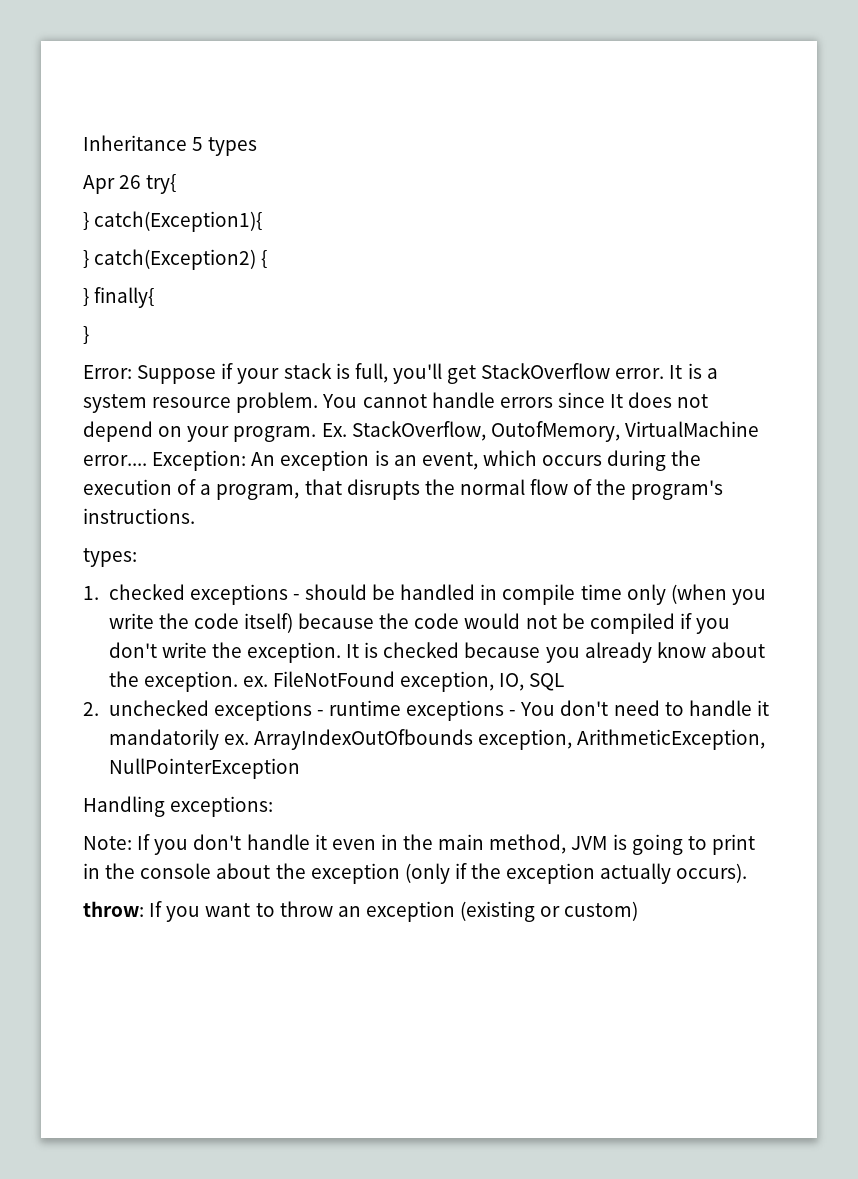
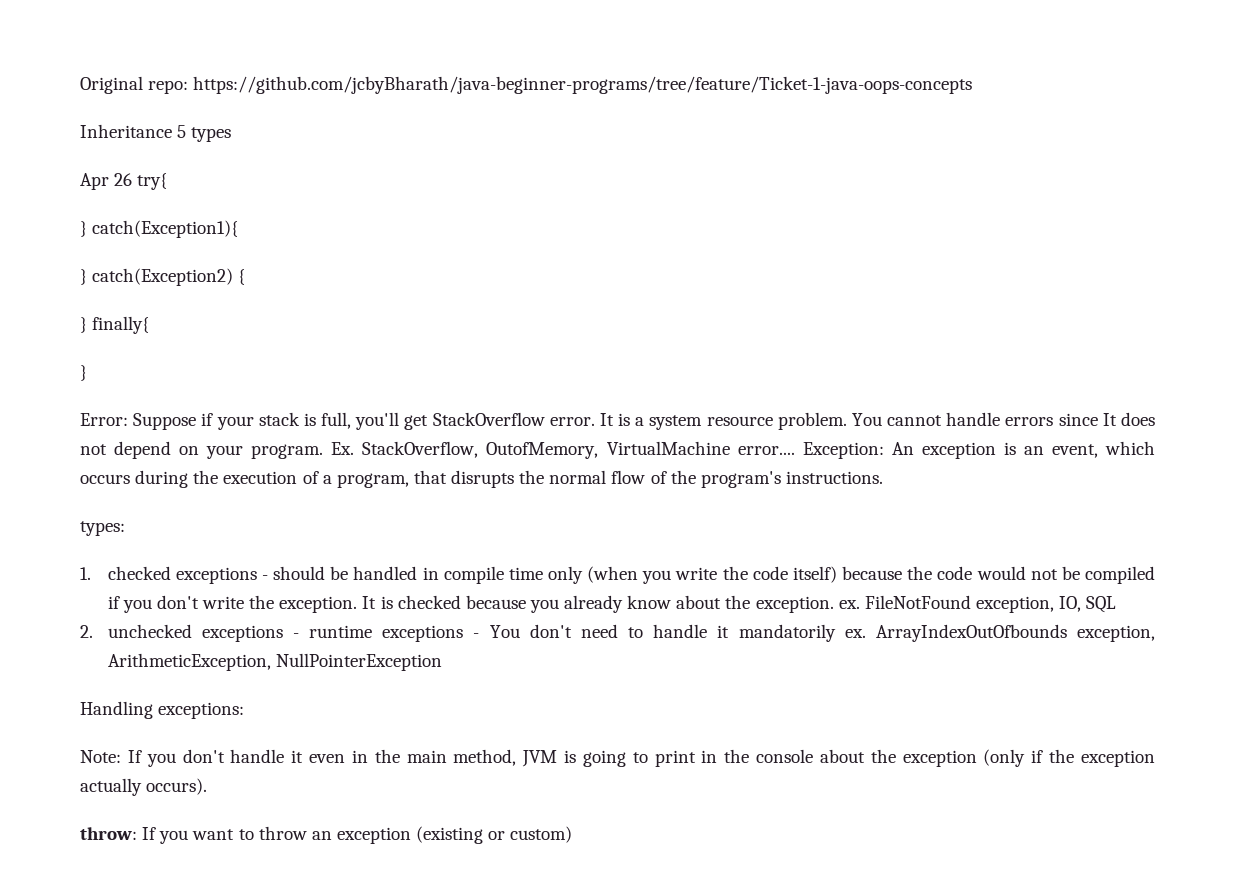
+ Original repo: https://github.com/jcbyBharath/java-beginner-programs/tree/feature/Ticket-1-java-oops-concepts

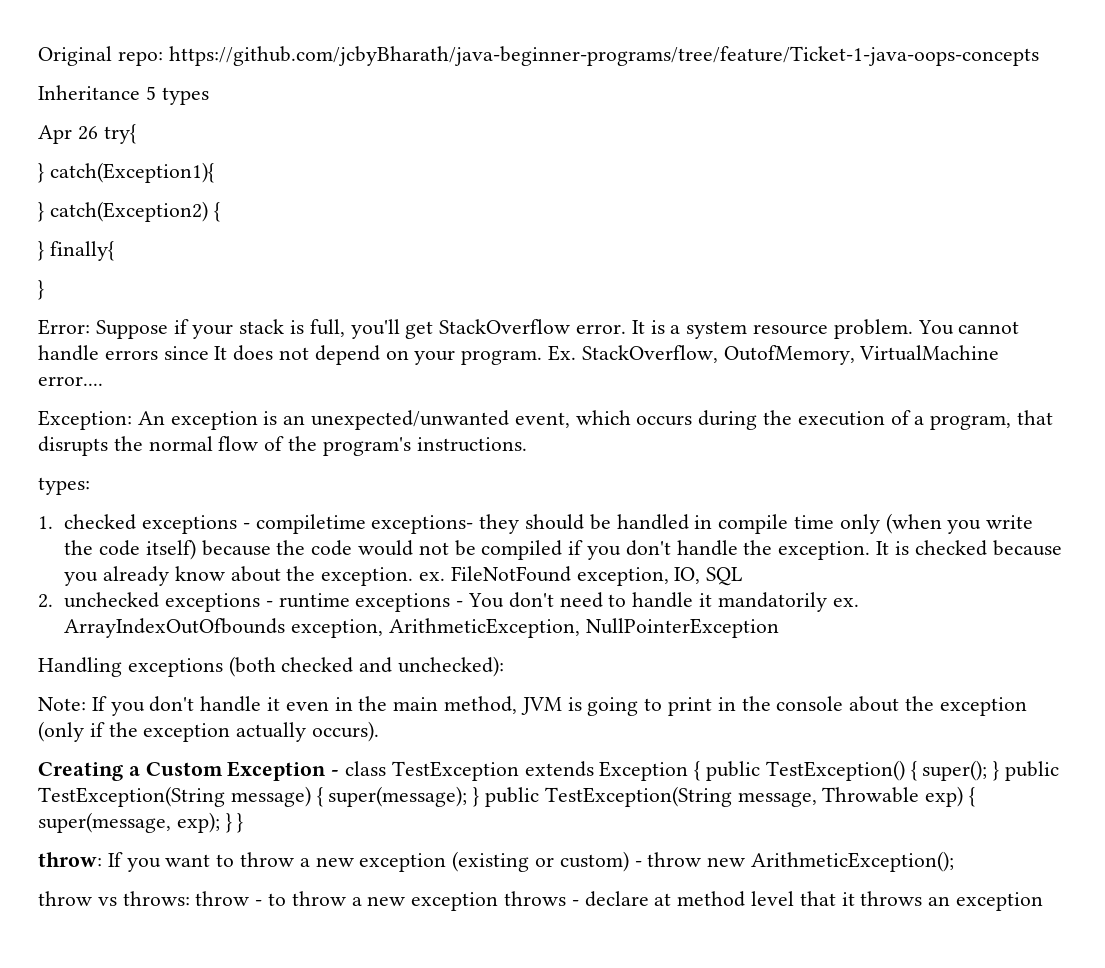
- Ex. StackOverflow, OutofMemory, VirtualMachine error.... Exception: An exception is an event, which occurs during the execution of a program, that disrupts the normal flow of the program's instructions.
+ Ex. StackOverflow, OutofMemory, VirtualMachine error....
+ Exception: An exception is an unexpected/unwanted event, which occurs during the execution of a program, that disrupts the normal flow of the program's instructions.
- 1. checked exceptions - should be handled in compile time only (when you write the code itself) because the code would not be compiled if you don't write the exception.
+ 1. checked exceptions - compiletime exceptions- they should be handled in compile time only (when you write the code itself) because the code would not be compiled if you don't handle the exception.
- Handling exceptions:
+ Handling exceptions (both checked and unchecked):
+ Creating a Custom Exception - class TestException extends Exception { public TestException() { super(); } public TestException(String message) { super(message); } public TestException(String message, Throwable exp) { super(message, exp); } }
- throw: If you want to throw an exception (existing or custom)
+ throw: If you want to throw a new exception (existing or custom) - throw new ArithmeticException();
+ throw vs throws: throw - to throw a new exception throws - declare at method level that it throws an exception

